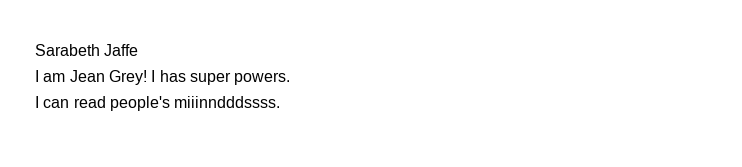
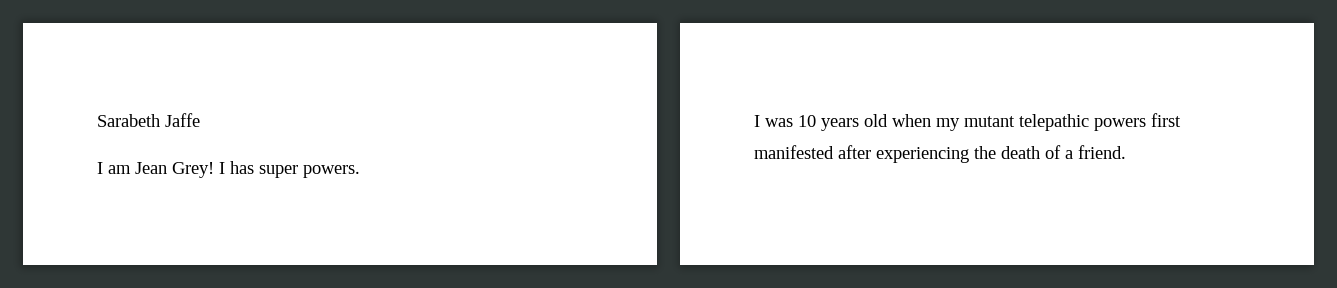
- I can read people's miiinndddssss.
+ I was 10 years old when my mutant telepathic powers first manifested after experiencing the death of a friend.

